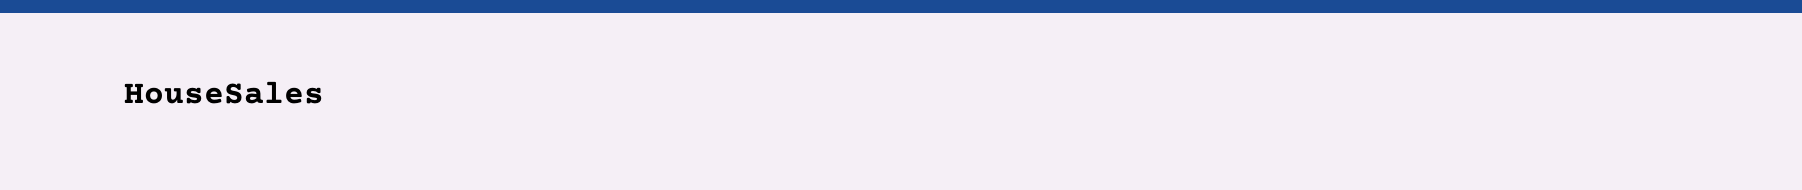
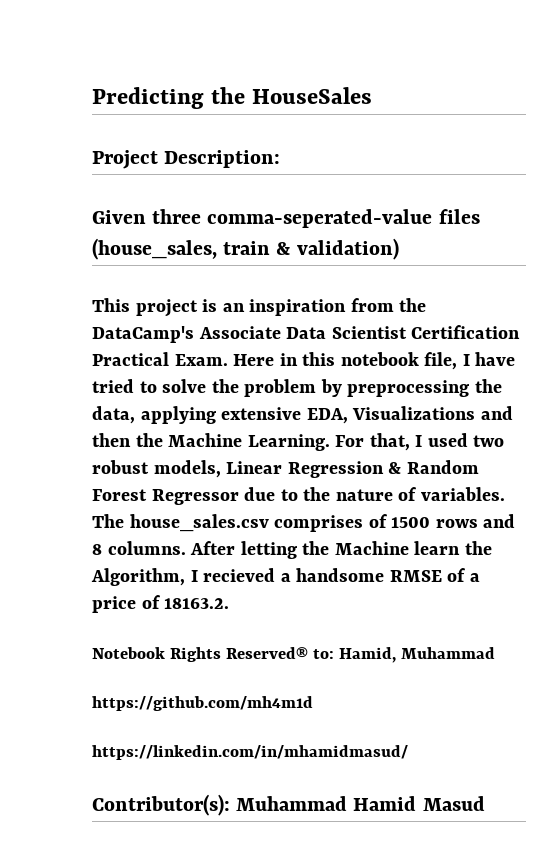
- HouseSales
+ Predicting the HouseSales
+ Project Description:
+ Given three comma-seperated-value files (house_sales, train & validation)
+ This project is an inspiration from the DataCamp's Associate Data Scientist Certification Practical Exam. Here in this notebook file, I have tried to solve the problem by preprocessing the data, applying extensive EDA, Visualizations and then the Machine Learning. For that, I used two robust models, Linear Regression & Random Forest Regressor due to the nature of variables. The house_sales.csv comprises of 1500 rows and 8 columns. After letting the Machine learn the Algorithm, I recieved a handsome RMSE of a price of 18163.2.
+ Notebook Rights Reserved® to: Hamid, Muhammad
+ https://github.com/mh4m1d
+ https://linkedin.com/in/mhamidmasud/
+ Contributor(s): Muhammad Hamid Masud

